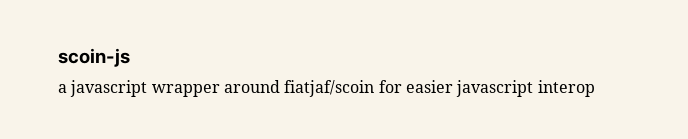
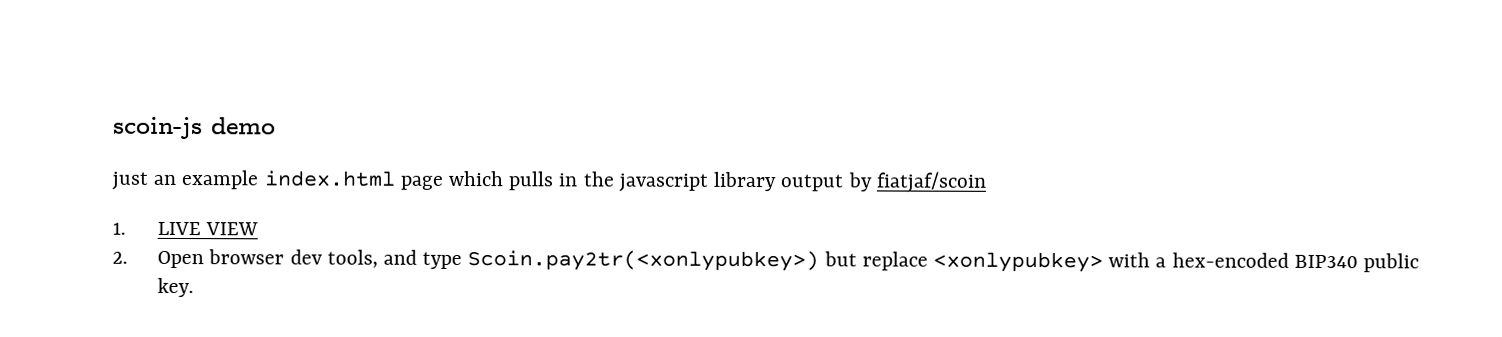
- scoin-js
- a javascript wrapper around fiatjaf/scoin for easier javascript interop
+ scoin-js demo
+ just an example index.html page which pulls in the javascript library output by fiatjaf/scoin
+ 1. LIVE VIEW
+ 2. Open browser dev tools, and type Scoin.pay2tr(<xonlypubkey>) but replace <xonlypubkey> with a hex-encoded BIP340 public key.

